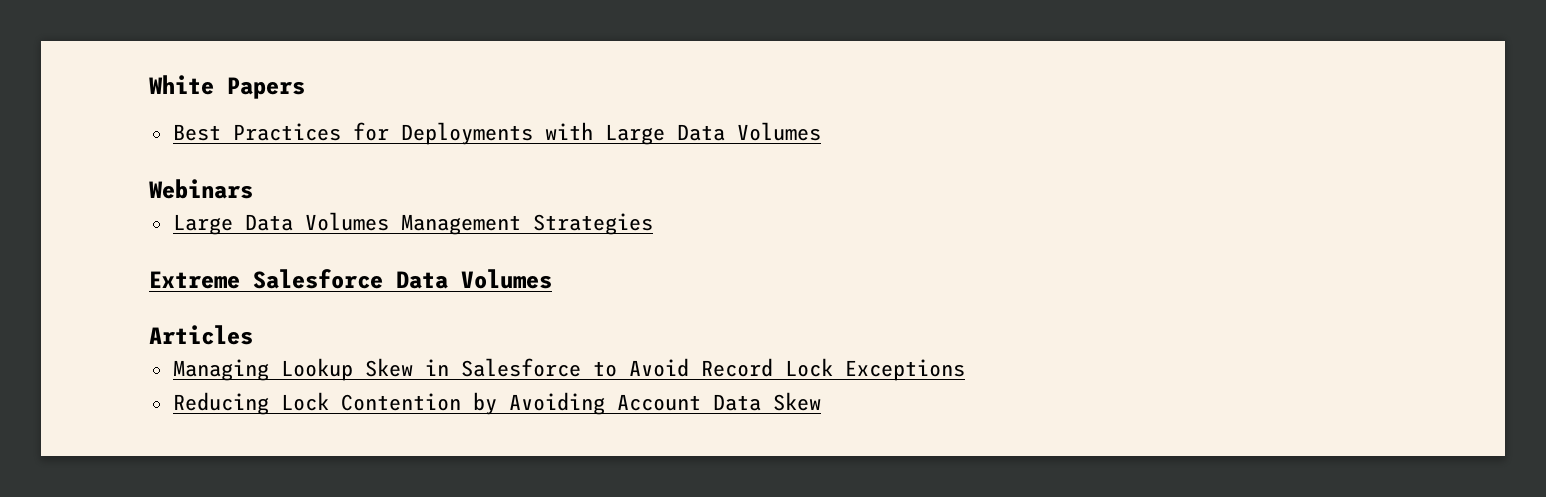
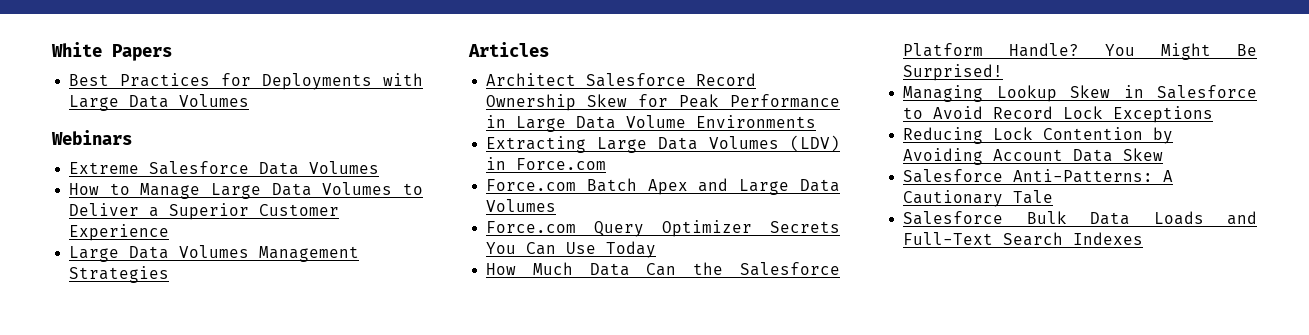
+ Extreme Salesforce Data Volumes
+ How to Manage Large Data Volumes to Deliver a Superior Customer Experience
- Extreme Salesforce Data Volumes
  Articles
+ Architect Salesforce Record Ownership Skew for Peak Performance in Large Data Volume Environments
+ Extracting Large Data Volumes (LDV) in Force.com
+ Force.com Batch Apex and Large Data Volumes
+ Force.com Query Optimizer Secrets You Can Use Today
+ How Much Data Can the Salesforce Platform Handle? You Might Be Surprised!
+ Salesforce Anti-Patterns: A Cautionary Tale
+ Salesforce Bulk Data Loads and Full-Text Search Indexes

